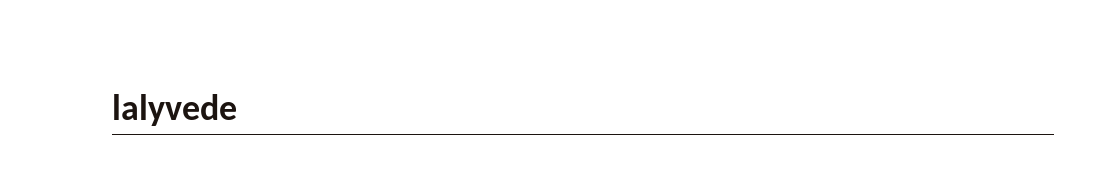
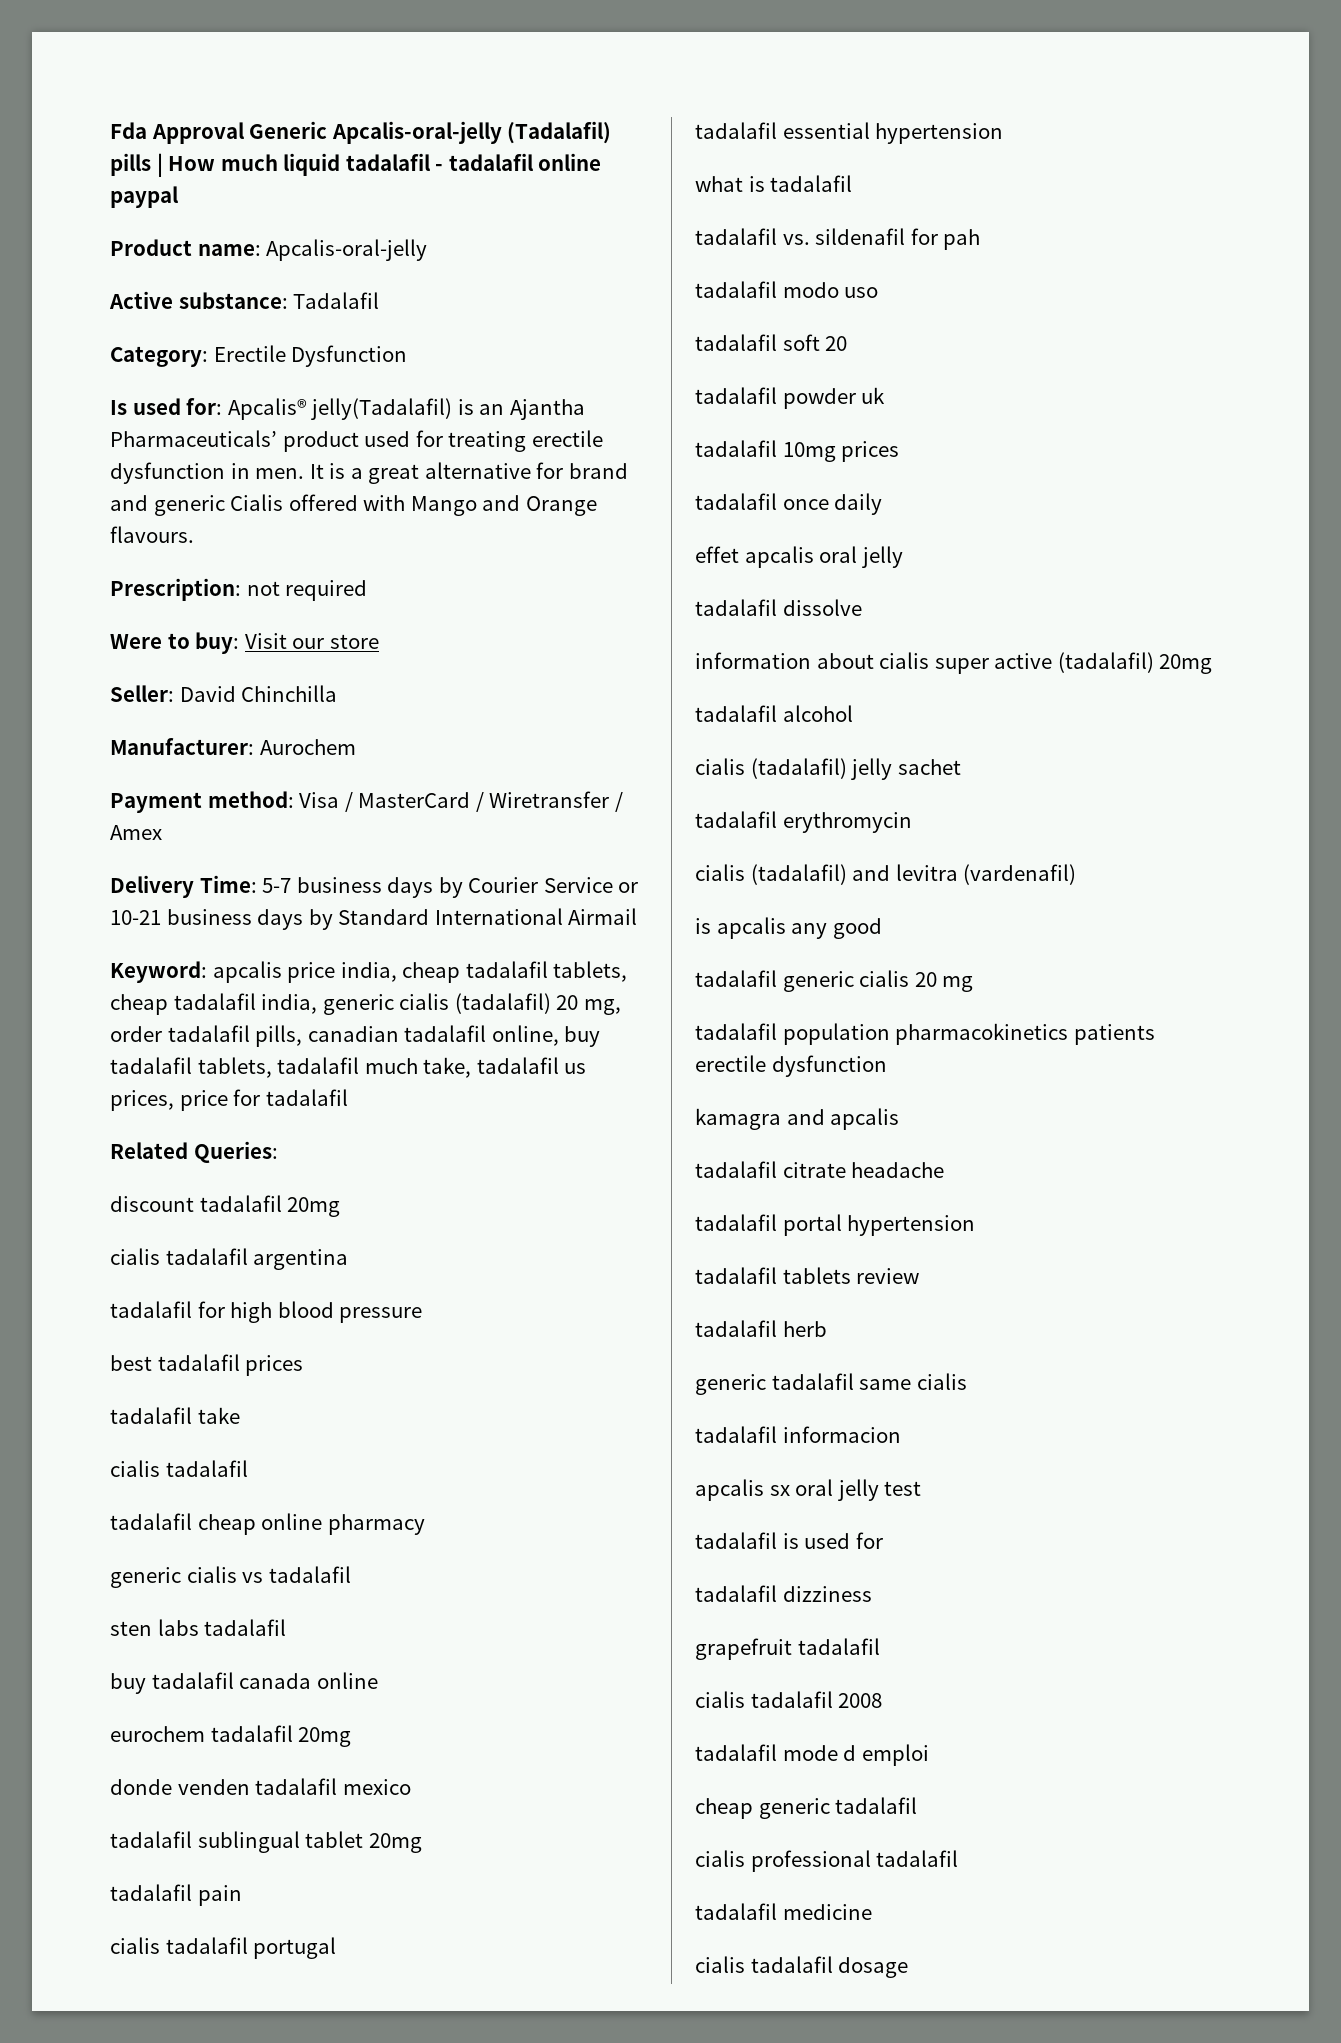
- lalyvede
+ Fda Approval Generic Apcalis-oral-jelly (Tadalafil) pills | How much liquid tadalafil - tadalafil online paypal
+ Product name: Apcalis-oral-jelly
+ Active substance: Tadalafil
+ Category: Erectile Dysfunction
+ Is used for: Apcalis® jelly(Tadalafil) is an Ajantha Pharmaceuticals’ product used for treating erectile dysfunction in men. It is a great alternative for brand and generic Cialis offered with Mango and Orange flavours.
+ Prescription: not required
+ Were to buy: Visit our store
+ Seller: David Chinchilla
+ Manufacturer: Aurochem
+ Payment method: Visa / MasterCard / Wiretransfer / Amex
+ Delivery Time: 5-7 business days by Courier Service or 10-21 business days by Standard International Airmail
+ Keyword: apcalis price india, cheap tadalafil tablets, cheap tadalafil india, generic cialis (tadalafil) 20 mg, order tadalafil pills, canadian tadalafil online, buy tadalafil tablets, tadalafil much take, tadalafil us prices, price for tadalafil
+ Related Queries:
+ discount tadalafil 20mg
+ cialis tadalafil argentina
+ tadalafil for high blood pressure
+ best tadalafil prices
+ tadalafil take
+ cialis tadalafil
+ tadalafil cheap online pharmacy
+ generic cialis vs tadalafil
+ sten labs tadalafil
+ buy tadalafil canada online
+ eurochem tadalafil 20mg
+ donde venden tadalafil mexico
+ tadalafil sublingual tablet 20mg
+ tadalafil pain
+ cialis tadalafil portugal
+ tadalafil essential hypertension
+ what is tadalafil
+ tadalafil vs. sildenafil for pah
+ tadalafil modo uso
+ tadalafil soft 20
+ tadalafil powder uk
+ tadalafil 10mg prices
+ tadalafil once daily
+ effet apcalis oral jelly
+ tadalafil dissolve
+ information about cialis super active (tadalafil) 20mg
+ tadalafil alcohol
+ cialis (tadalafil) jelly sachet
+ tadalafil erythromycin
+ cialis (tadalafil) and levitra (vardenafil)
+ is apcalis any good
+ tadalafil generic cialis 20 mg
+ tadalafil population pharmacokinetics patients erectile dysfunction
+ kamagra and apcalis
+ tadalafil citrate headache
+ tadalafil portal hypertension
+ tadalafil tablets review
+ tadalafil herb
+ generic tadalafil same cialis
+ tadalafil informacion
+ apcalis sx oral jelly test
+ tadalafil is used for
+ tadalafil dizziness
+ grapefruit tadalafil
+ cialis tadalafil 2008
+ tadalafil mode d emploi
+ cheap generic tadalafil
+ cialis professional tadalafil
+ tadalafil medicine
+ cialis tadalafil dosage

